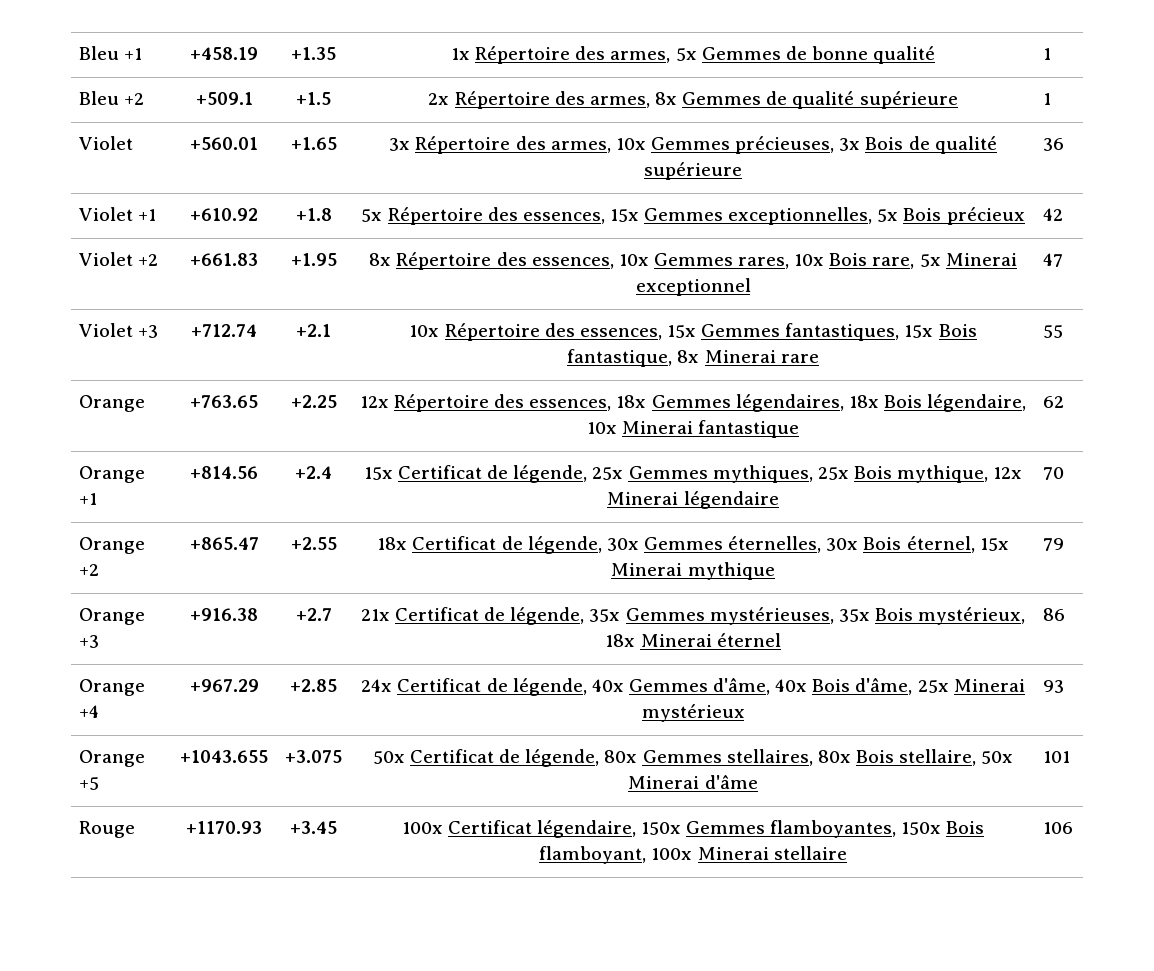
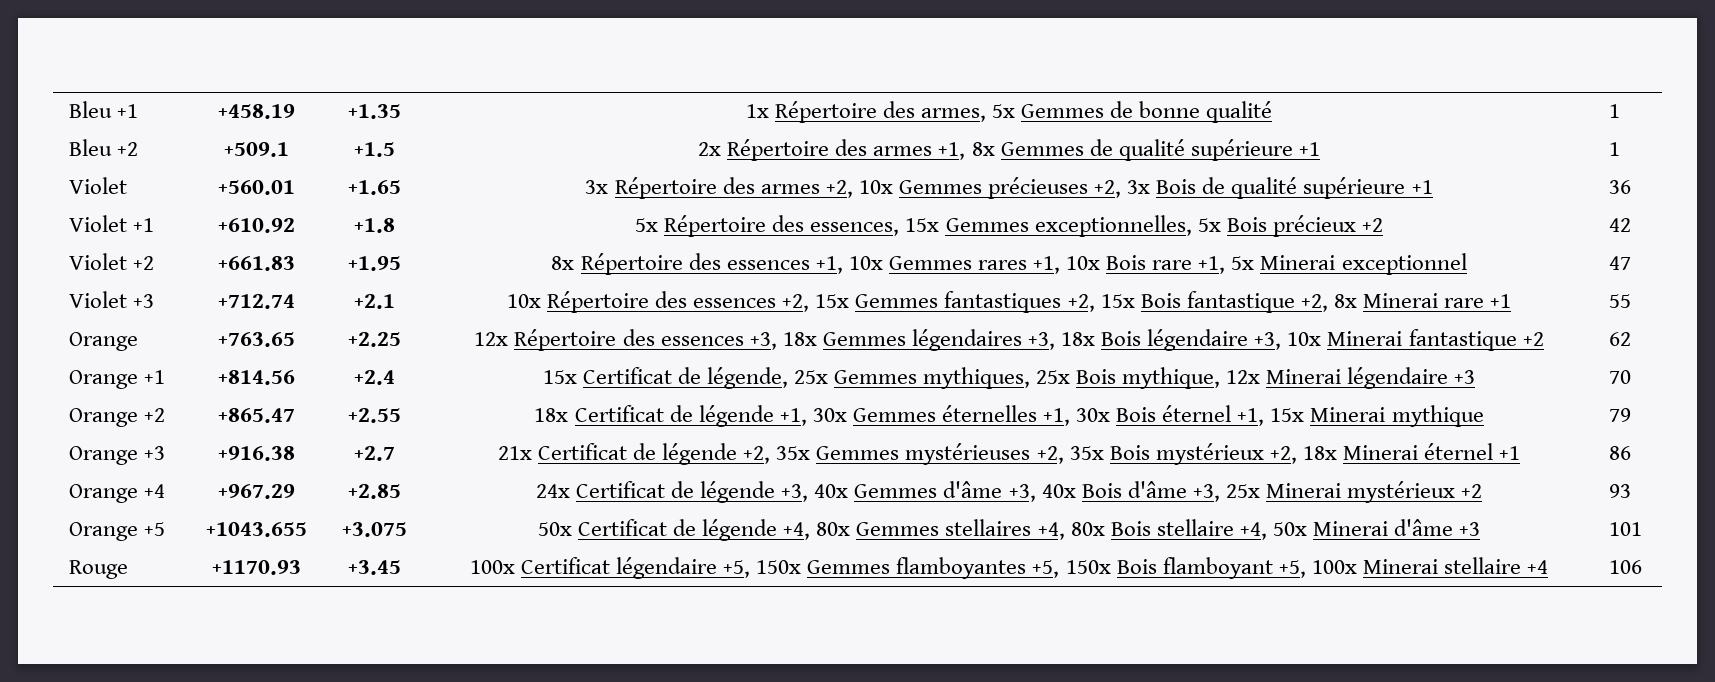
- Bleu +2 | +509.1 | +1.5 | 2x Répertoire des armes, 8x Gemmes de qualité supérieure | 1
+ Bleu +2 | +509.1 | +1.5 | 2x Répertoire des armes +1, 8x Gemmes de qualité supérieure +1 | 1
- Violet | +560.01 | +1.65 | 3x Répertoire des armes, 10x Gemmes précieuses, 3x Bois de qualité supérieure | 36
+ Violet | +560.01 | +1.65 | 3x Répertoire des armes +2, 10x Gemmes précieuses +2, 3x Bois de qualité supérieure +1 | 36
- Violet +1 | +610.92 | +1.8 | 5x Répertoire des essences, 15x Gemmes exceptionnelles, 5x Bois précieux | 42
+ Violet +1 | +610.92 | +1.8 | 5x Répertoire des essences, 15x Gemmes exceptionnelles, 5x Bois précieux +2 | 42
- Violet +2 | +661.83 | +1.95 | 8x Répertoire des essences, 10x Gemmes rares, 10x Bois rare, 5x Minerai exceptionnel | 47
+ Violet +2 | +661.83 | +1.95 | 8x Répertoire des essences +1, 10x Gemmes rares +1, 10x Bois rare +1, 5x Minerai exceptionnel | 47
- Violet +3 | +712.74 | +2.1 | 10x Répertoire des essences, 15x Gemmes fantastiques, 15x Bois fantastique, 8x Minerai rare | 55
+ Violet +3 | +712.74 | +2.1 | 10x Répertoire des essences +2, 15x Gemmes fantastiques +2, 15x Bois fantastique +2, 8x Minerai rare +1 | 55
- Orange | +763.65 | +2.25 | 12x Répertoire des essences, 18x Gemmes légendaires, 18x Bois légendaire, 10x Minerai fantastique | 62
+ Orange | +763.65 | +2.25 | 12x Répertoire des essences +3, 18x Gemmes légendaires +3, 18x Bois légendaire +3, 10x Minerai fantastique +2 | 62
- Orange +1 | +814.56 | +2.4 | 15x Certificat de légende, 25x Gemmes mythiques, 25x Bois mythique, 12x Minerai légendaire | 70
+ Orange +1 | +814.56 | +2.4 | 15x Certificat de légende, 25x Gemmes mythiques, 25x Bois mythique, 12x Minerai légendaire +3 | 70
- Orange +2 | +865.47 | +2.55 | 18x Certificat de légende, 30x Gemmes éternelles, 30x Bois éternel, 15x Minerai mythique | 79
+ Orange +2 | +865.47 | +2.55 | 18x Certificat de légende +1, 30x Gemmes éternelles +1, 30x Bois éternel +1, 15x Minerai mythique | 79
- Orange +3 | +916.38 | +2.7 | 21x Certificat de légende, 35x Gemmes mystérieuses, 35x Bois mystérieux, 18x Minerai éternel | 86
+ Orange +3 | +916.38 | +2.7 | 21x Certificat de légende +2, 35x Gemmes mystérieuses +2, 35x Bois mystérieux +2, 18x Minerai éternel +1 | 86
- Orange +4 | +967.29 | +2.85 | 24x Certificat de légende, 40x Gemmes d'âme, 40x Bois d'âme, 25x Minerai mystérieux | 93
+ Orange +4 | +967.29 | +2.85 | 24x Certificat de légende +3, 40x Gemmes d'âme +3, 40x Bois d'âme +3, 25x Minerai mystérieux +2 | 93
- Orange +5 | +1043.655 | +3.075 | 50x Certificat de légende, 80x Gemmes stellaires, 80x Bois stellaire, 50x Minerai d'âme | 101
+ Orange +5 | +1043.655 | +3.075 | 50x Certificat de légende +4, 80x Gemmes stellaires +4, 80x Bois stellaire +4, 50x Minerai d'âme +3 | 101
- Rouge | +1170.93 | +3.45 | 100x Certificat légendaire, 150x Gemmes flamboyantes, 150x Bois flamboyant, 100x Minerai stellaire | 106
+ Rouge | +1170.93 | +3.45 | 100x Certificat légendaire +5, 150x Gemmes flamboyantes +5, 150x Bois flamboyant +5, 100x Minerai stellaire +4 | 106

